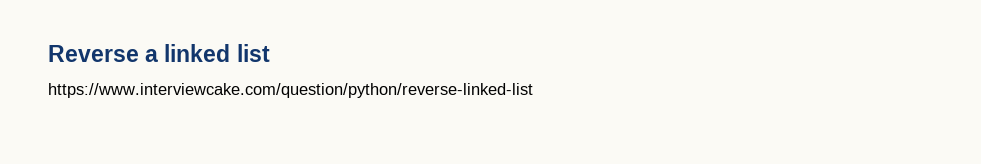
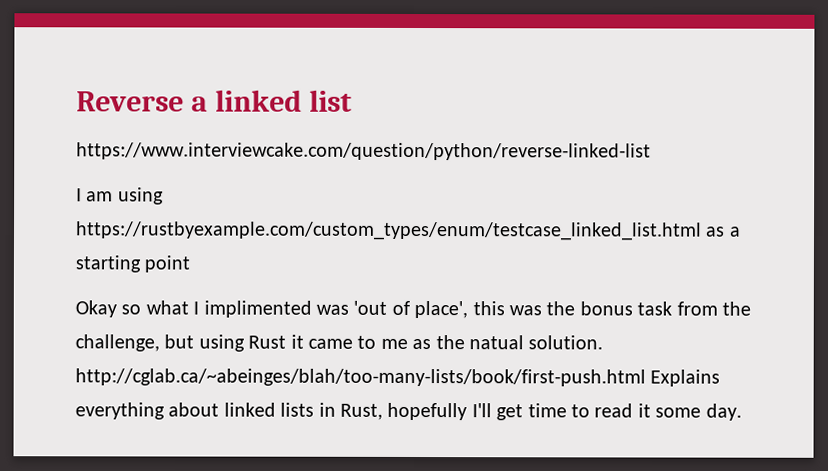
+ I am using https://rustbyexample.com/custom_types/enum/testcase_linked_list.html as a starting point
+ Okay so what I implimented was 'out of place', this was the bonus task from the challenge, but using Rust it came to me as the natual solution. http://cglab.ca/~abeinges/blah/too-many-lists/book/first-push.html Explains everything about linked lists in Rust, hopefully I'll get time to read it some day.

